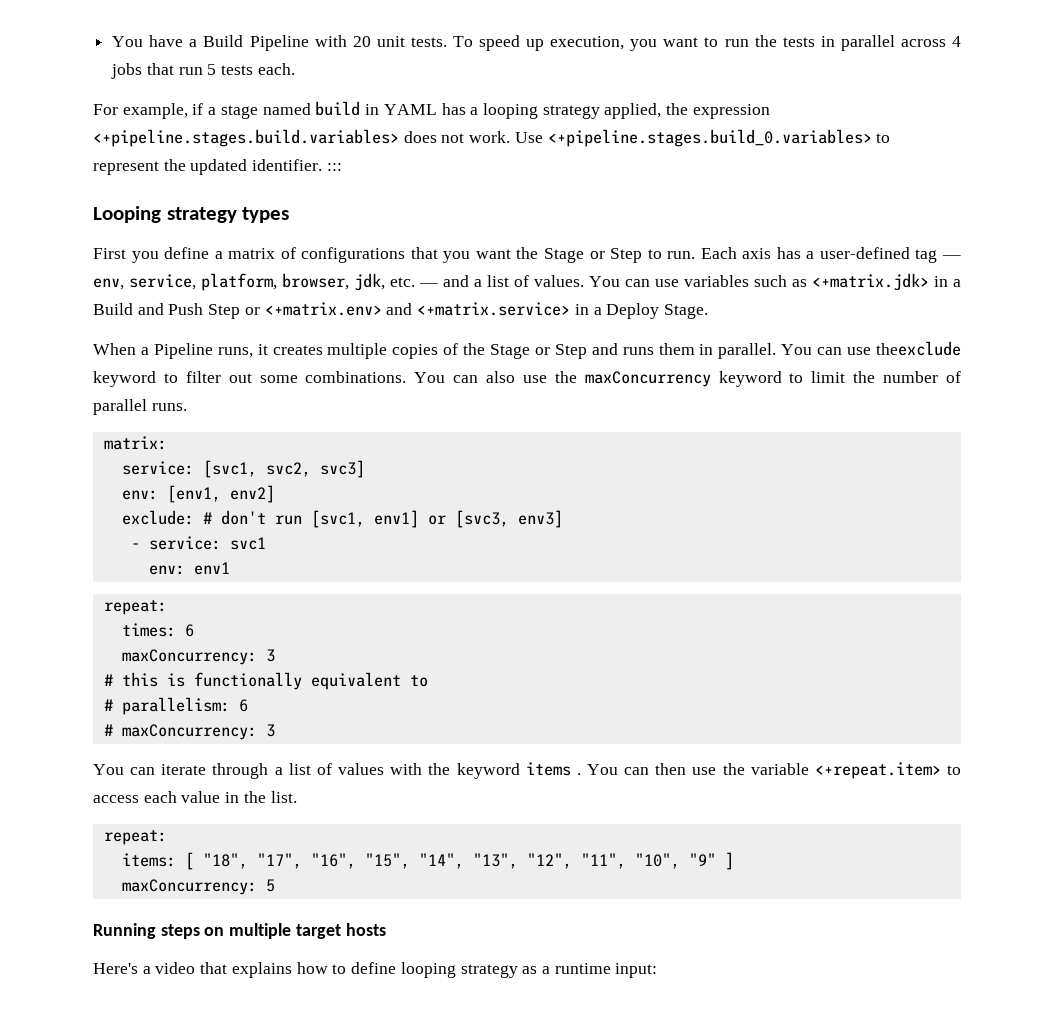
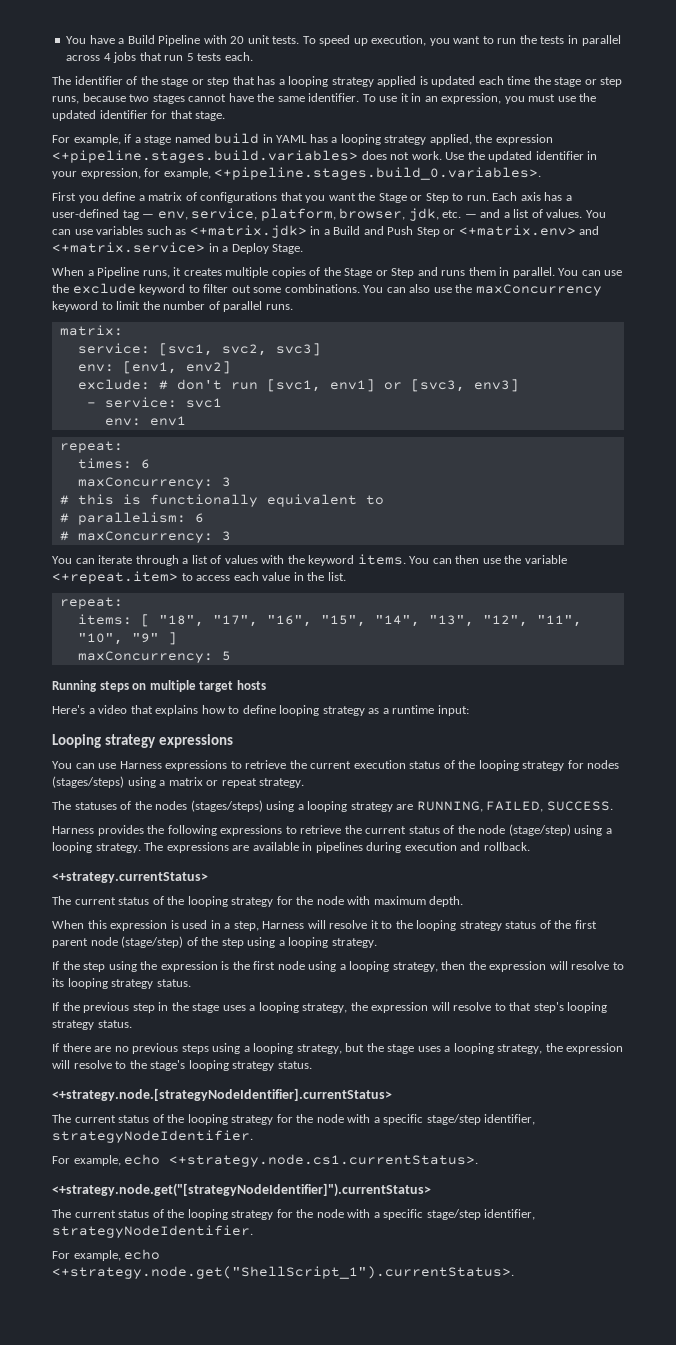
+ The identifier of the stage or step that has a looping strategy applied is updated each time the stage or step runs, because two stages cannot have the same identifier. To use it in an expression, you must use the updated identifier for that stage.
- Use <+pipeline.stages.build_0.variables> to represent the updated identifier. :::
- Looping strategy types
+ Use the updated identifier in your expression, for example, <+pipeline.stages.build_0.variables>.
- You can use theexclude keyword to filter out some combinations.
+ You can use the exclude keyword to filter out some combinations.
- You can iterate through a list of values with the keyword items .
+ You can iterate through a list of values with the keyword items.
+ Looping strategy expressions
+ You can use Harness expressions to retrieve the current execution status of the looping strategy for nodes (stages/steps) using a matrix or repeat strategy.
+ The statuses of the nodes (stages/steps) using a looping strategy are RUNNING, FAILED, SUCCESS.
+ Harness provides the following expressions to retrieve the current status of the node (stage/step) using a looping strategy. The expressions are available in pipelines during execution and rollback.
+ <+strategy.currentStatus>
+ The current status of the looping strategy for the node with maximum depth.
+ When this expression is used in a step, Harness will resolve it to the looping strategy status of the first parent node (stage/step) of the step using a looping strategy.
+ If the step using the expression is the first node using a looping strategy, then the expression will resolve to its looping strategy status.
+ If the previous step in the stage uses a looping strategy, the expression will resolve to that step's looping strategy status.
+ If there are no previous steps using a looping strategy, but the stage uses a looping strategy, the expression will resolve to the stage's looping strategy status.
+ <+strategy.node.[strategyNodeIdentifier].currentStatus>
+ The current status of the looping strategy for the node with a specific stage/step identifier, strategyNodeIdentifier.
+ For example, echo <+strategy.node.cs1.currentStatus>.
+ <+strategy.node.get("[strategyNodeIdentifier]").currentStatus>
+ The current status of the looping strategy for the node with a specific stage/step identifier, strategyNodeIdentifier.
+ For example, echo <+strategy.node.get("ShellScript_1").currentStatus>.

